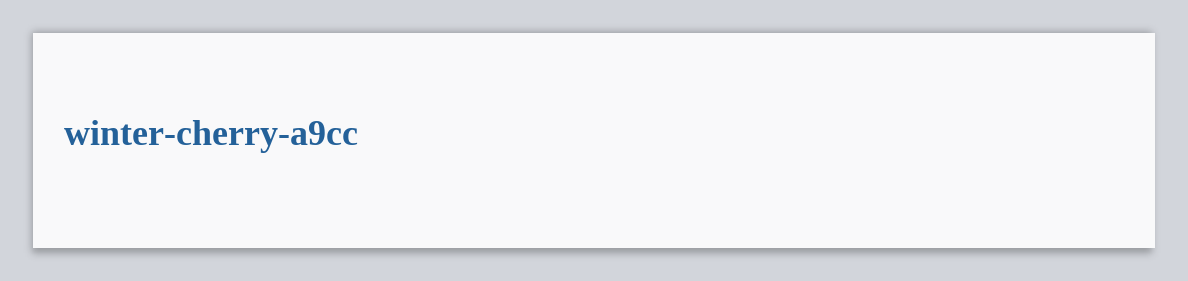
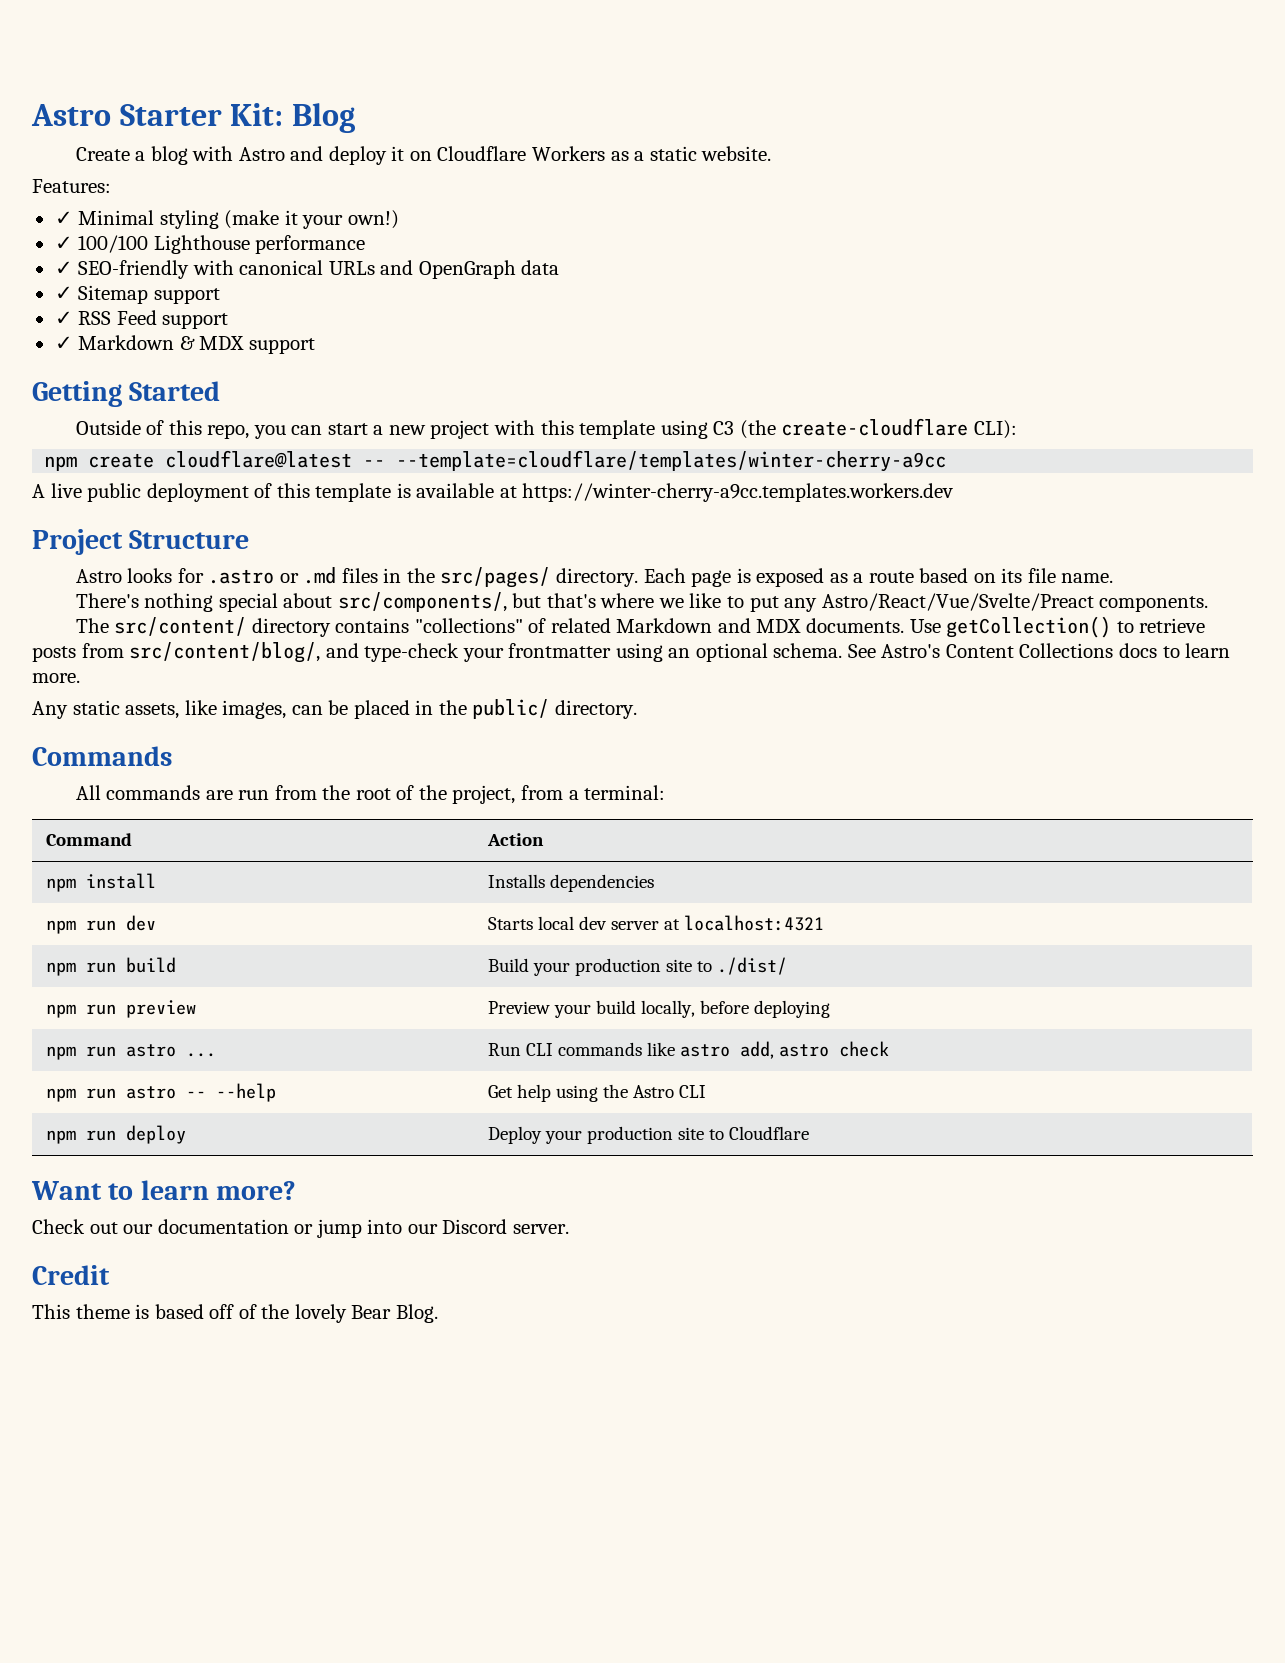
- winter-cherry-a9cc
+ Astro Starter Kit: Blog
+ Create a blog with Astro and deploy it on Cloudflare Workers as a static website.
+ Features:
+ ✓ Minimal styling (make it your own!)
+ ✓ 100/100 Lighthouse performance
+ ✓ SEO-friendly with canonical URLs and OpenGraph data
+ ✓ Sitemap support
+ ✓ RSS Feed support
+ ✓ Markdown & MDX support
+ Getting Started
+ Outside of this repo, you can start a new project with this template using C3 (the create-cloudflare CLI):
+ npm create cloudflare@latest -- --template=cloudflare/templates/winter-cherry-a9cc
+ A live public deployment of this template is available at https://winter-cherry-a9cc.templates.workers.dev
+ Project Structure
+ Astro looks for .astro or .md files in the src/pages/ directory. Each page is exposed as a route based on its file name.
+ There's nothing special about src/components/, but that's where we like to put any Astro/React/Vue/Svelte/Preact components.
+ The src/content/ directory contains "collections" of related Markdown and MDX documents. Use getCollection() to retrieve posts from src/content/blog/, and type-check your frontmatter using an optional schema. See Astro's Content Collections docs to learn more.
+ Any static assets, like images, can be placed in the public/ directory.
+ Commands
+ All commands are run from the root of the project, from a terminal:
+ Command | Action
+ npm install | Installs dependencies
+ npm run dev | Starts local dev server at localhost:4321
+ npm run build | Build your production site to ./dist/
+ npm run preview | Preview your build locally, before deploying
+ npm run astro ... | Run CLI commands like astro add, astro check
+ npm run astro -- --help | Get help using the Astro CLI
+ npm run deploy | Deploy your production site to Cloudflare
+ Want to learn more?
+ Check out our documentation or jump into our Discord server.
+ Credit
+ This theme is based off of the lovely Bear Blog.

